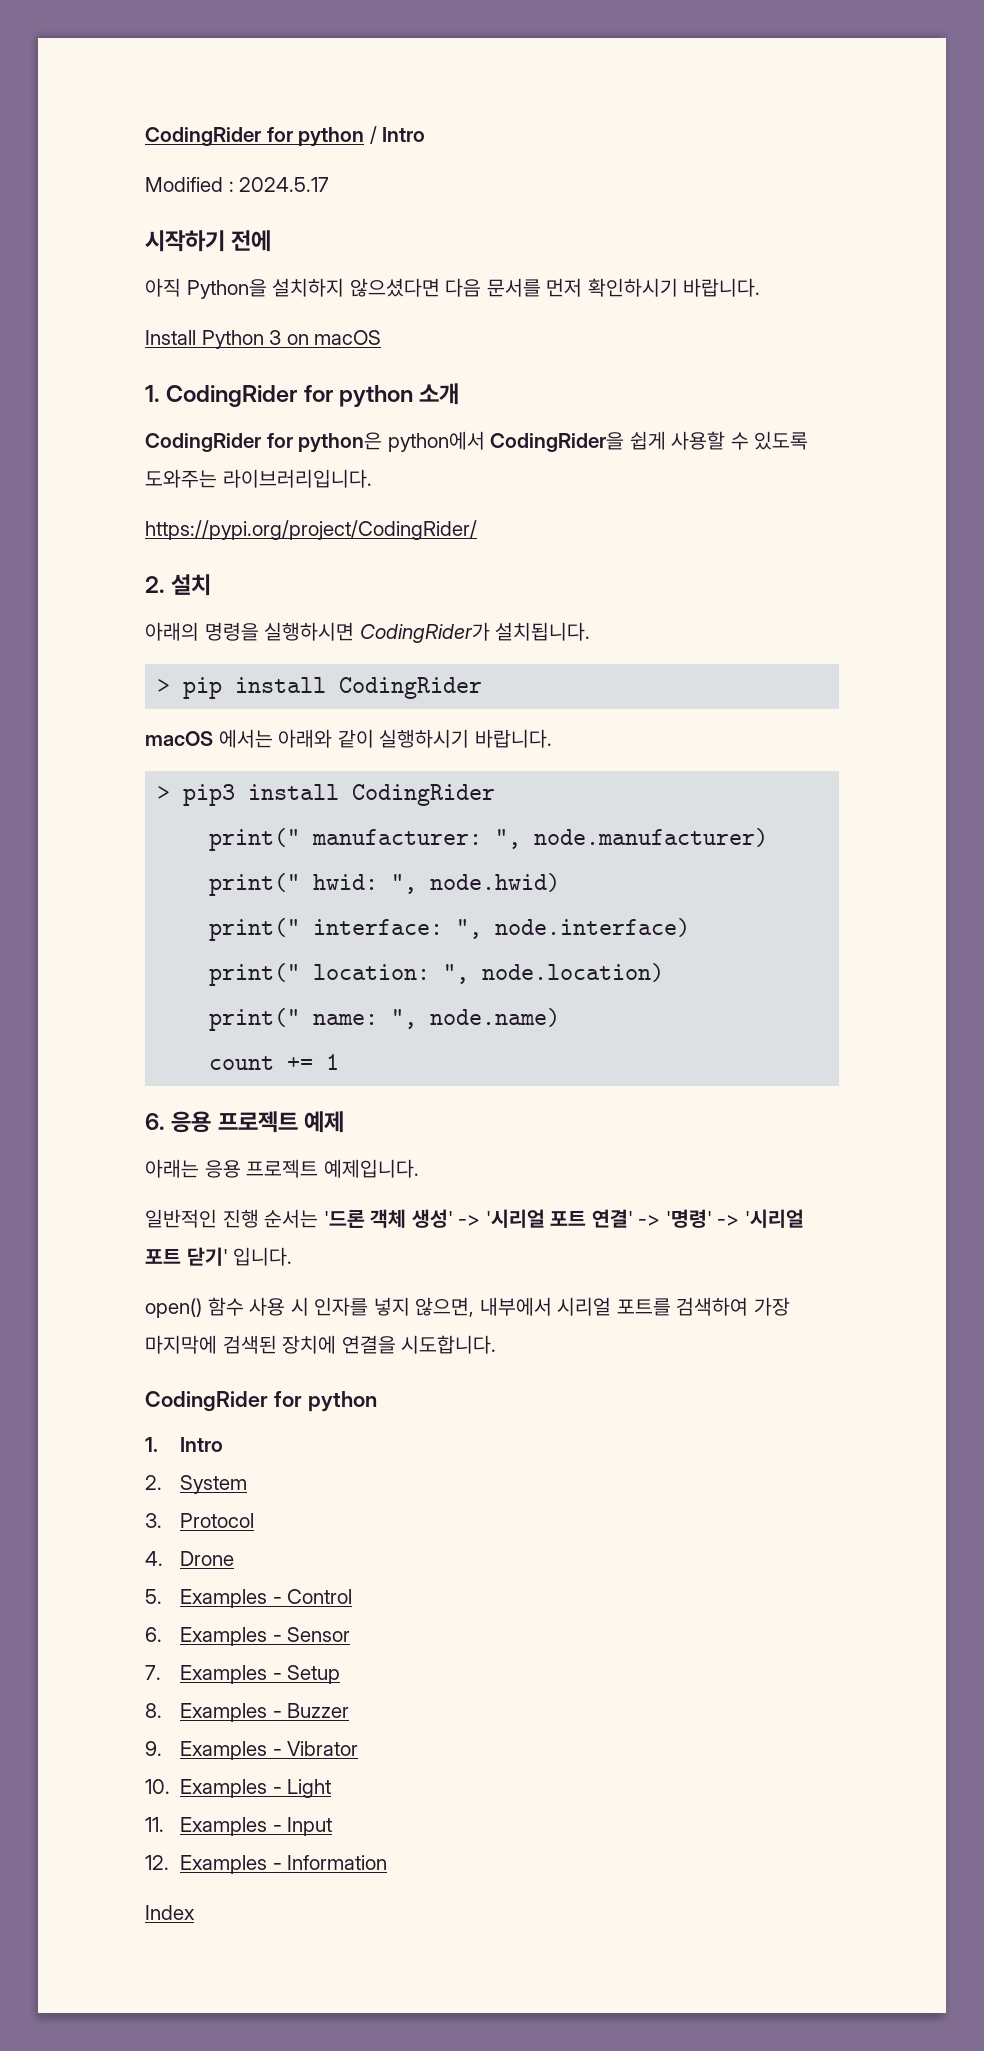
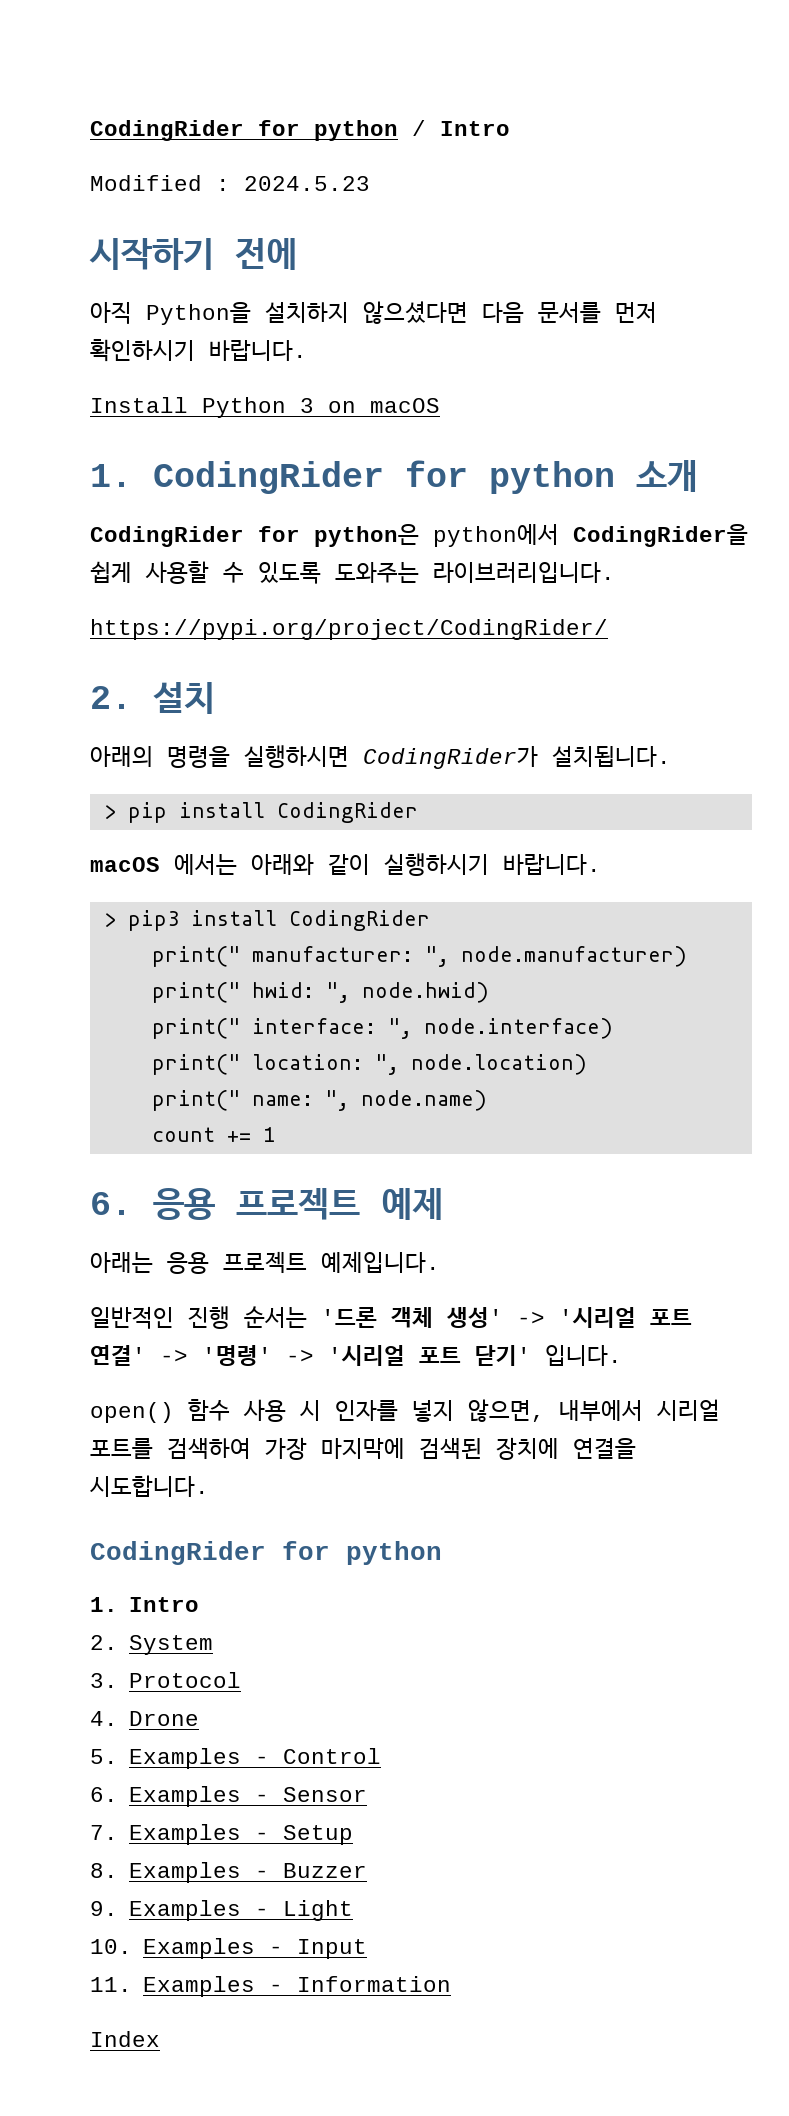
- Modified : 2024.5.17
+ Modified : 2024.5.23
- 9. Examples - Vibrator
- 10. Examples - Light
+ 9. Examples - Light
- 11. Examples - Input
+ 10. Examples - Input
- 12. Examples - Information
+ 11. Examples - Information

